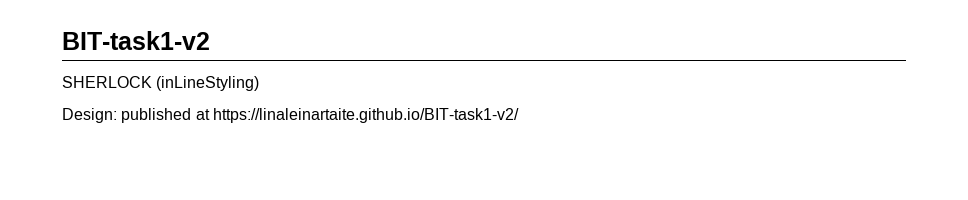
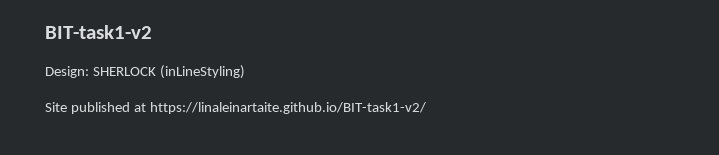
- SHERLOCK (inLineStyling)
+ Design: SHERLOCK (inLineStyling)
- Design: published at https://linaleinartaite.github.io/BIT-task1-v2/
+ Site published at https://linaleinartaite.github.io/BIT-task1-v2/

